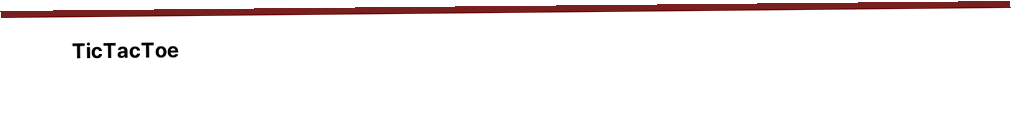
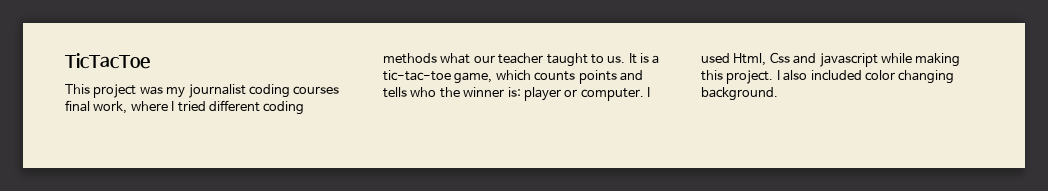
+ This project was my journalist coding courses final work, where I tried different coding methods what our teacher taught to us. It is a tic-tac-toe game, which counts points and tells who the winner is: player or computer. I used Html, Css and javascript while making this project. I also included color changing background.

